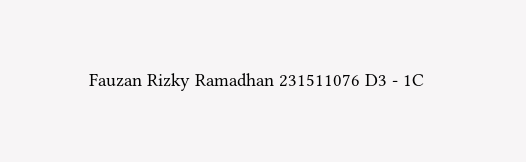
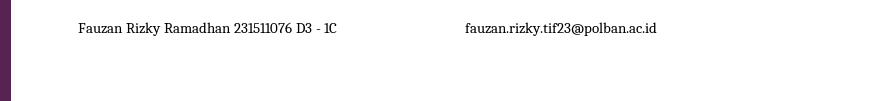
- Fauzan Rizky Ramadhan 231511076 D3 - 1C
+ Fauzan Rizky Ramadhan 231511076 D3 - 1C fauzan.rizky.tif23@polban.ac.id

